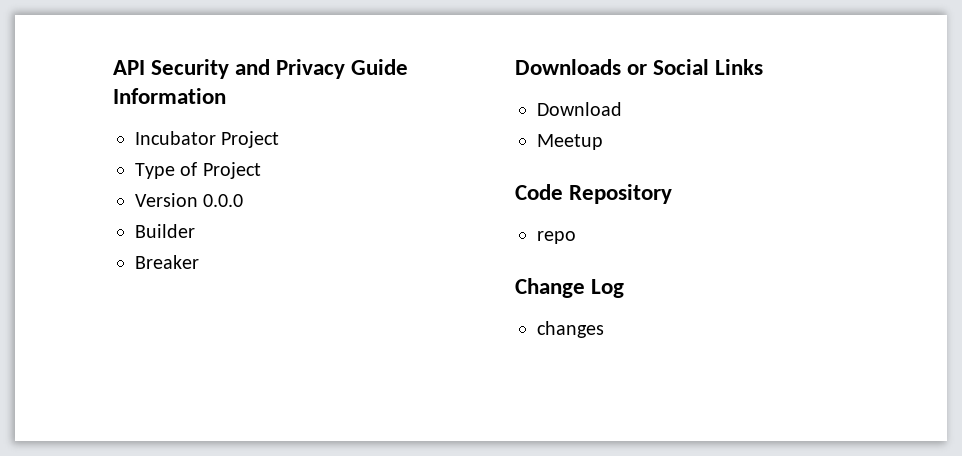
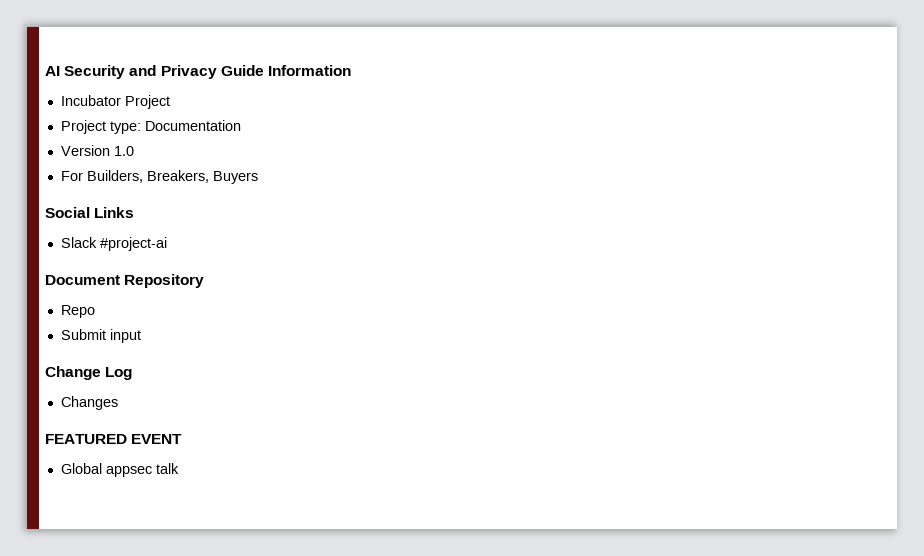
- API Security and Privacy Guide Information
+ AI Security and Privacy Guide Information
- Type of Project
+ Project type: Documentation
- Version 0.0.0
- Builder
- Breaker
- Downloads or Social Links
- Download
- Meetup
- Code Repository
- repo
+ Version 1.0
+ For Builders, Breakers, Buyers
+ Social Links
+ Slack #project-ai
+ Document Repository
+ Repo
+ Submit input
  Change Log
- changes
+ Changes
+ FEATURED EVENT
+ Global appsec talk

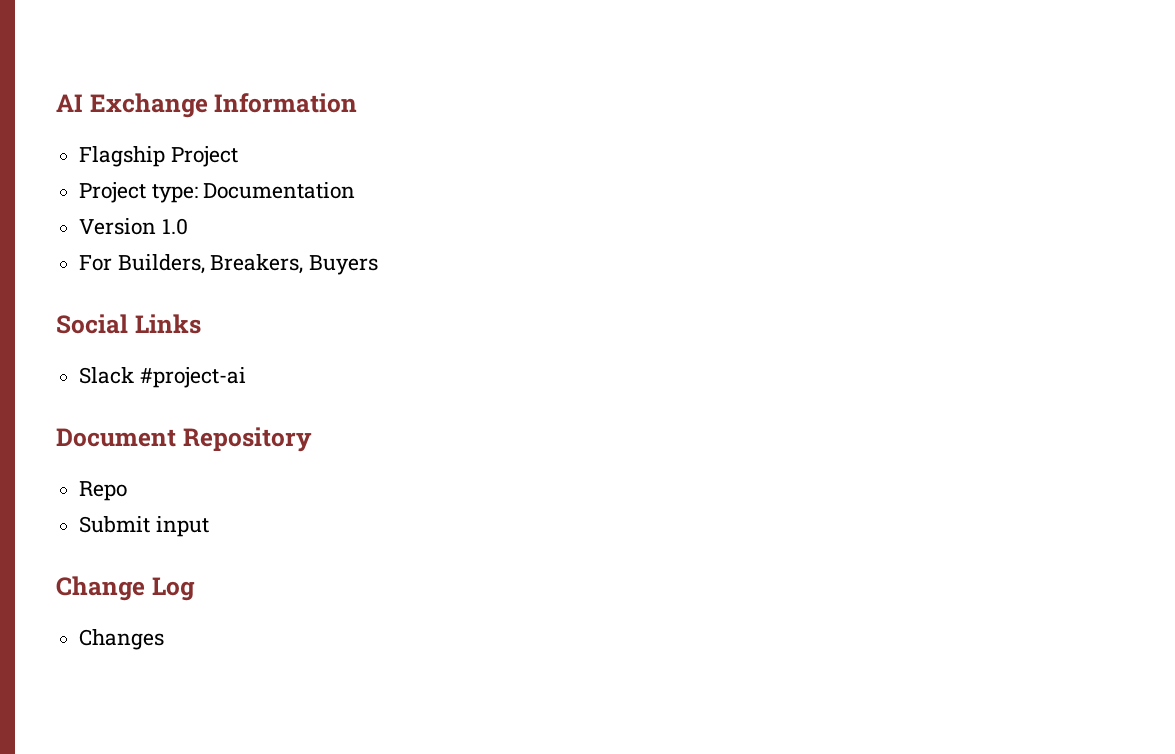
- AI Security and Privacy Guide Information
+ AI Exchange Information
- Incubator Project
+ Flagship Project
- FEATURED EVENT
- Global appsec talk

